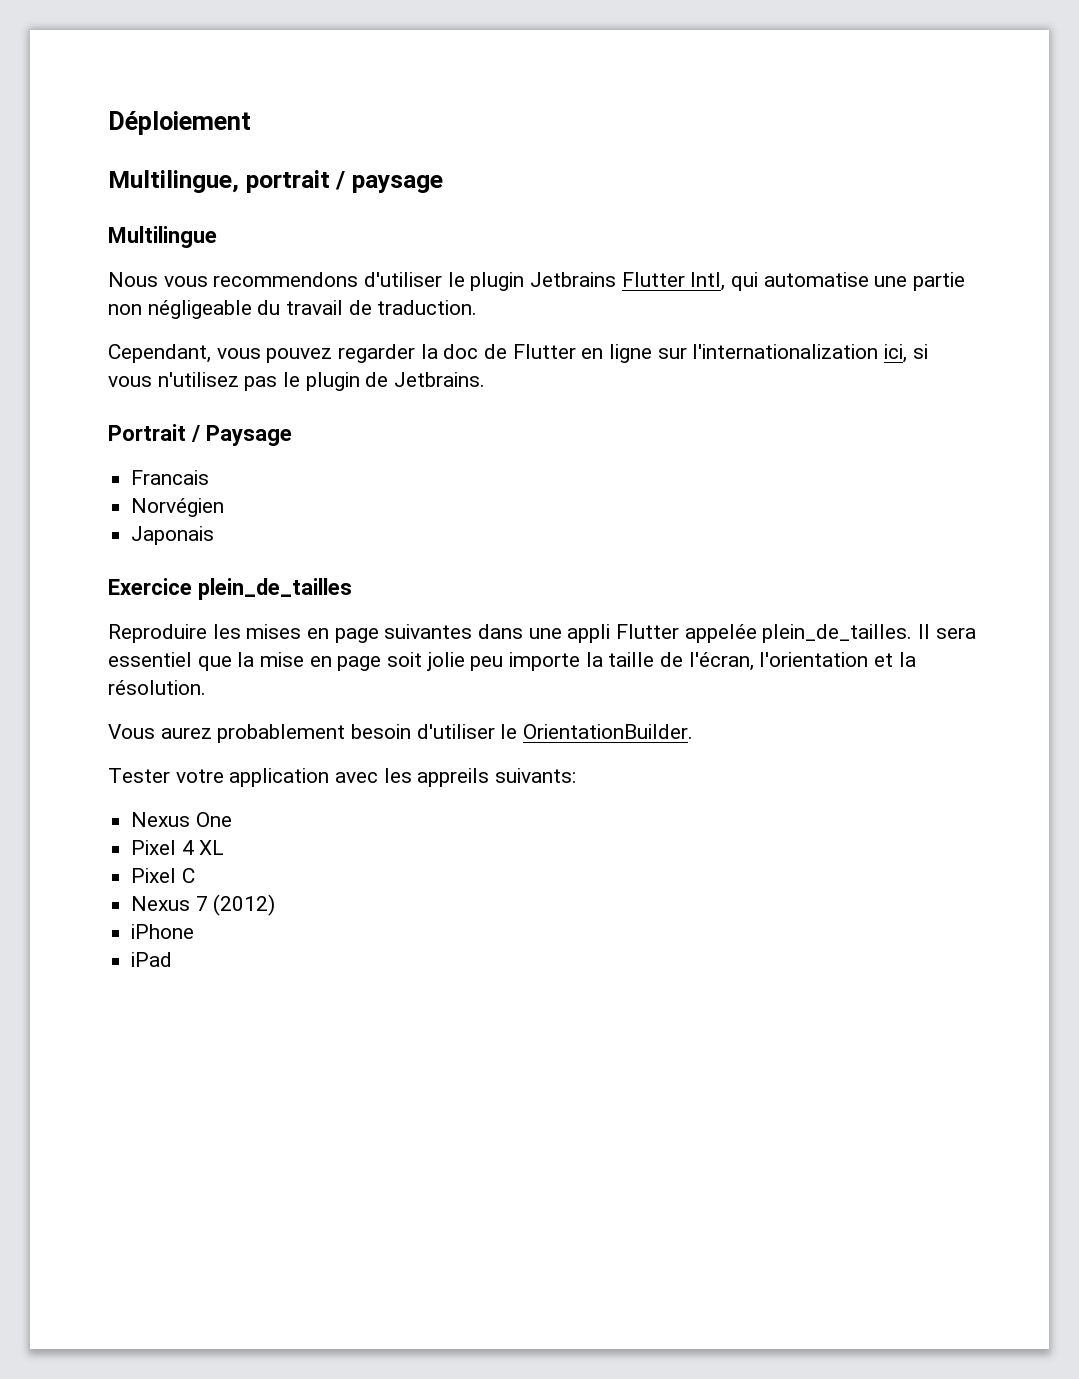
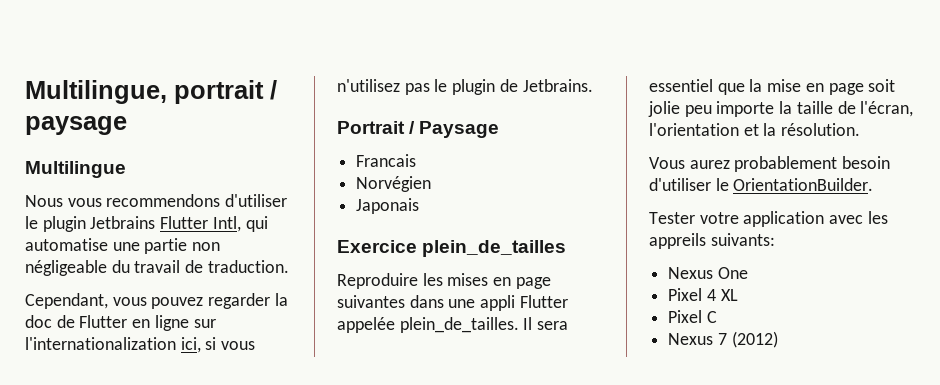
- Déploiement
- iPhone
- iPad

